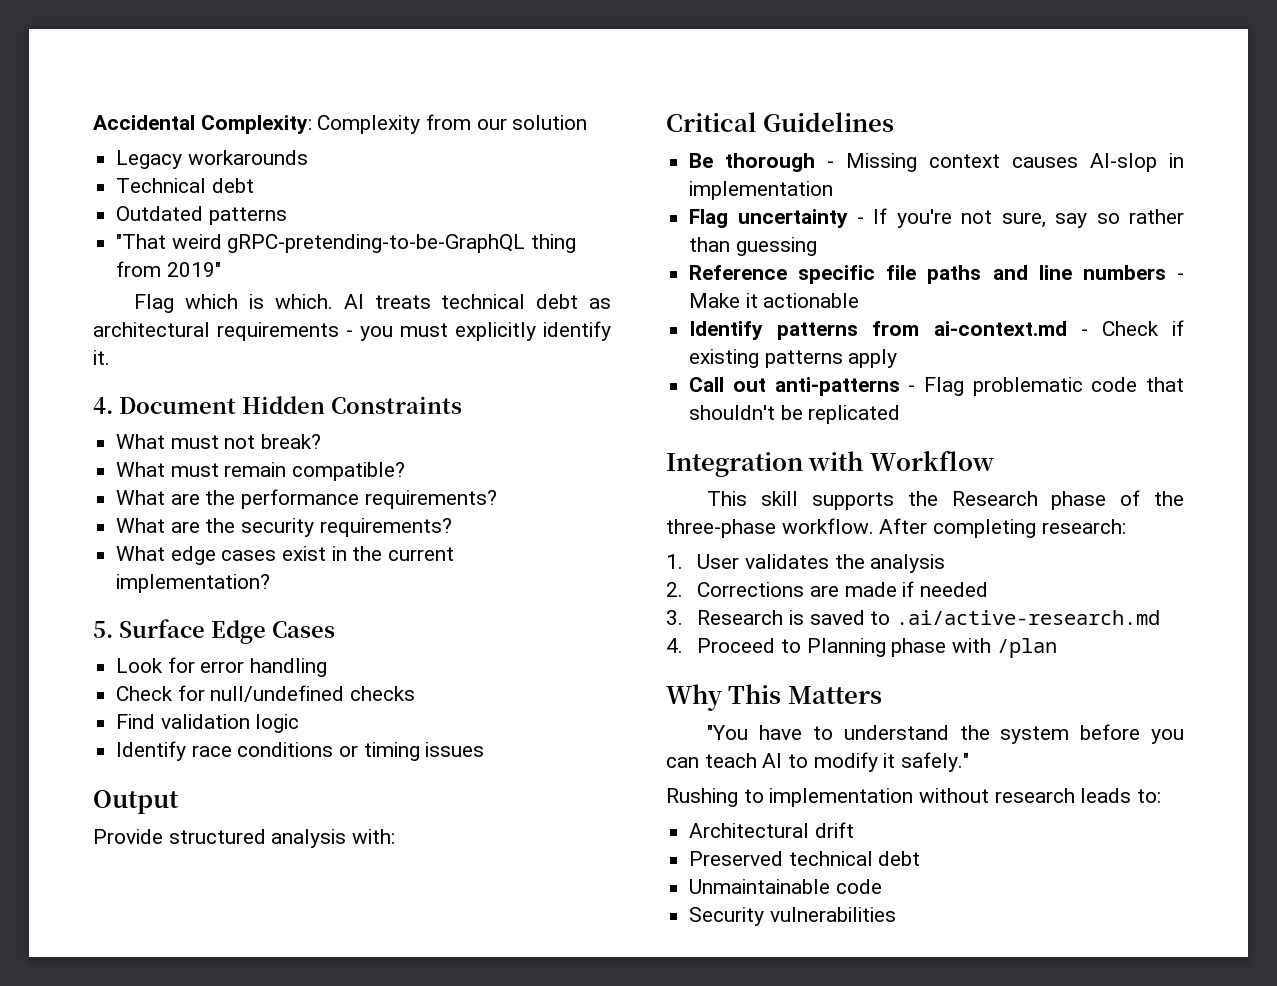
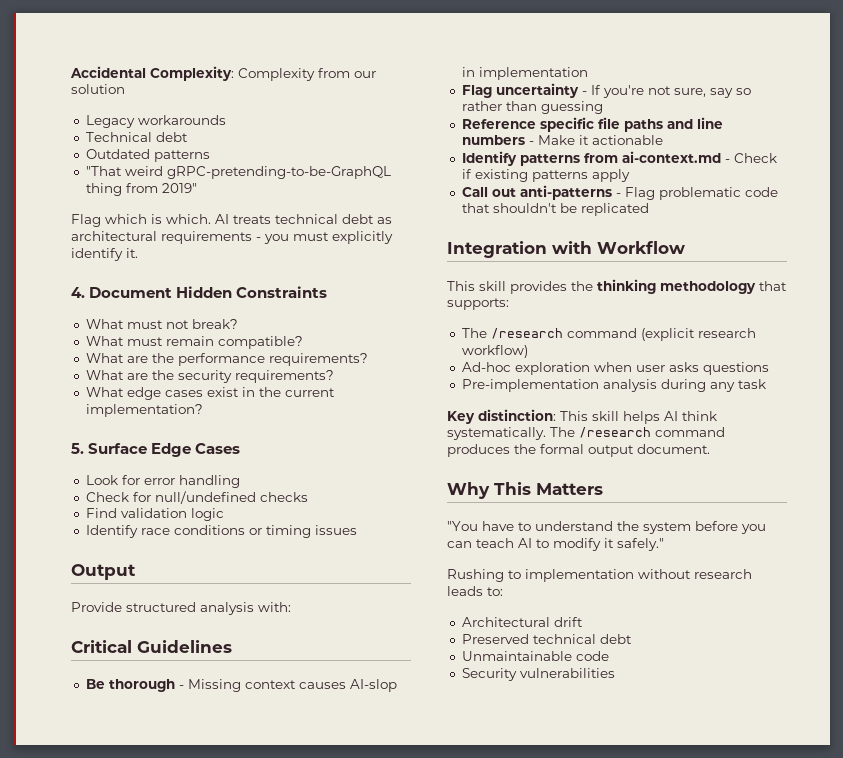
- This skill supports the Research phase of the three-phase workflow. After completing research:
- 1. User validates the analysis
- 2. Corrections are made if needed
- 3. Research is saved to .ai/active-research.md
- 4. Proceed to Planning phase with /plan
+ This skill provides the thinking methodology that supports:
+ The /research command (explicit research workflow)
+ Ad-hoc exploration when user asks questions
+ Pre-implementation analysis during any task
+ Key distinction: This skill helps AI think systematically. The /research command produces the formal output document.

